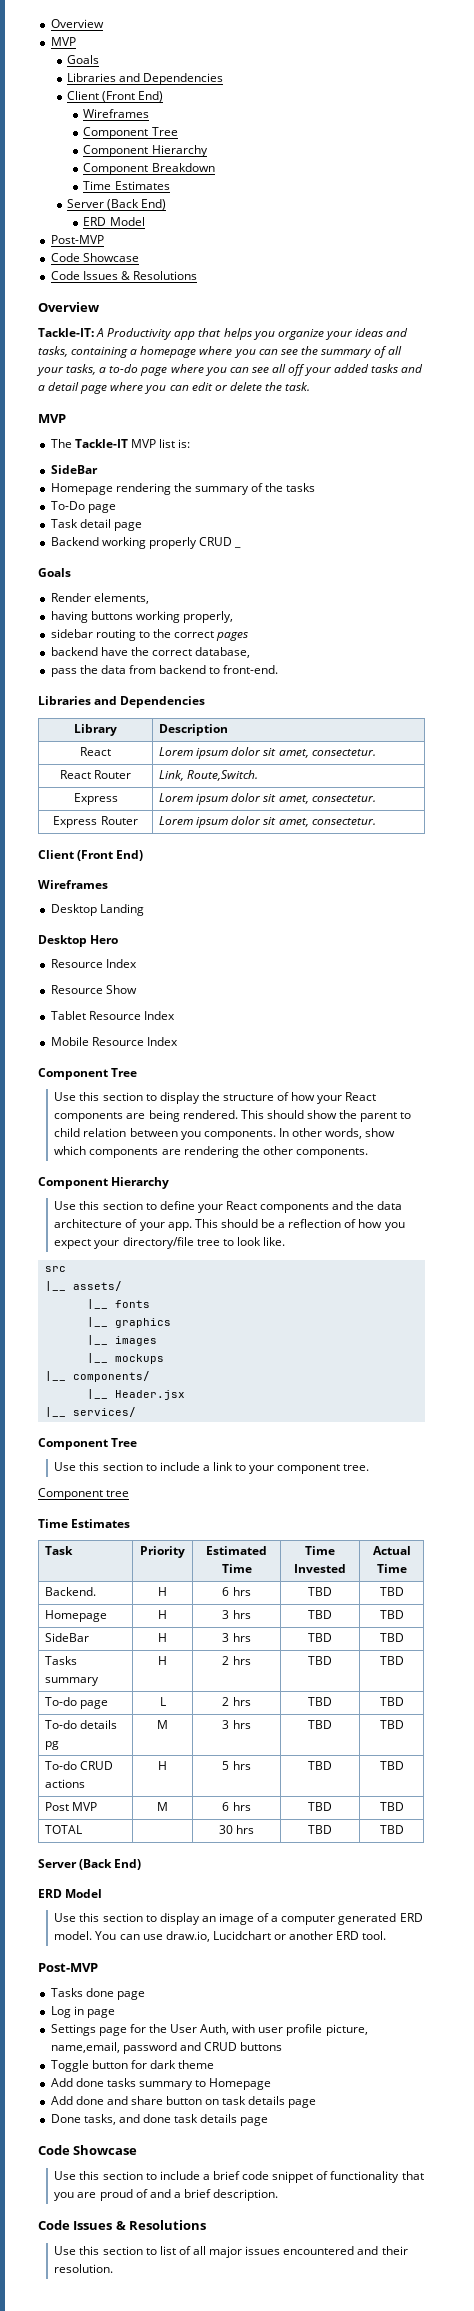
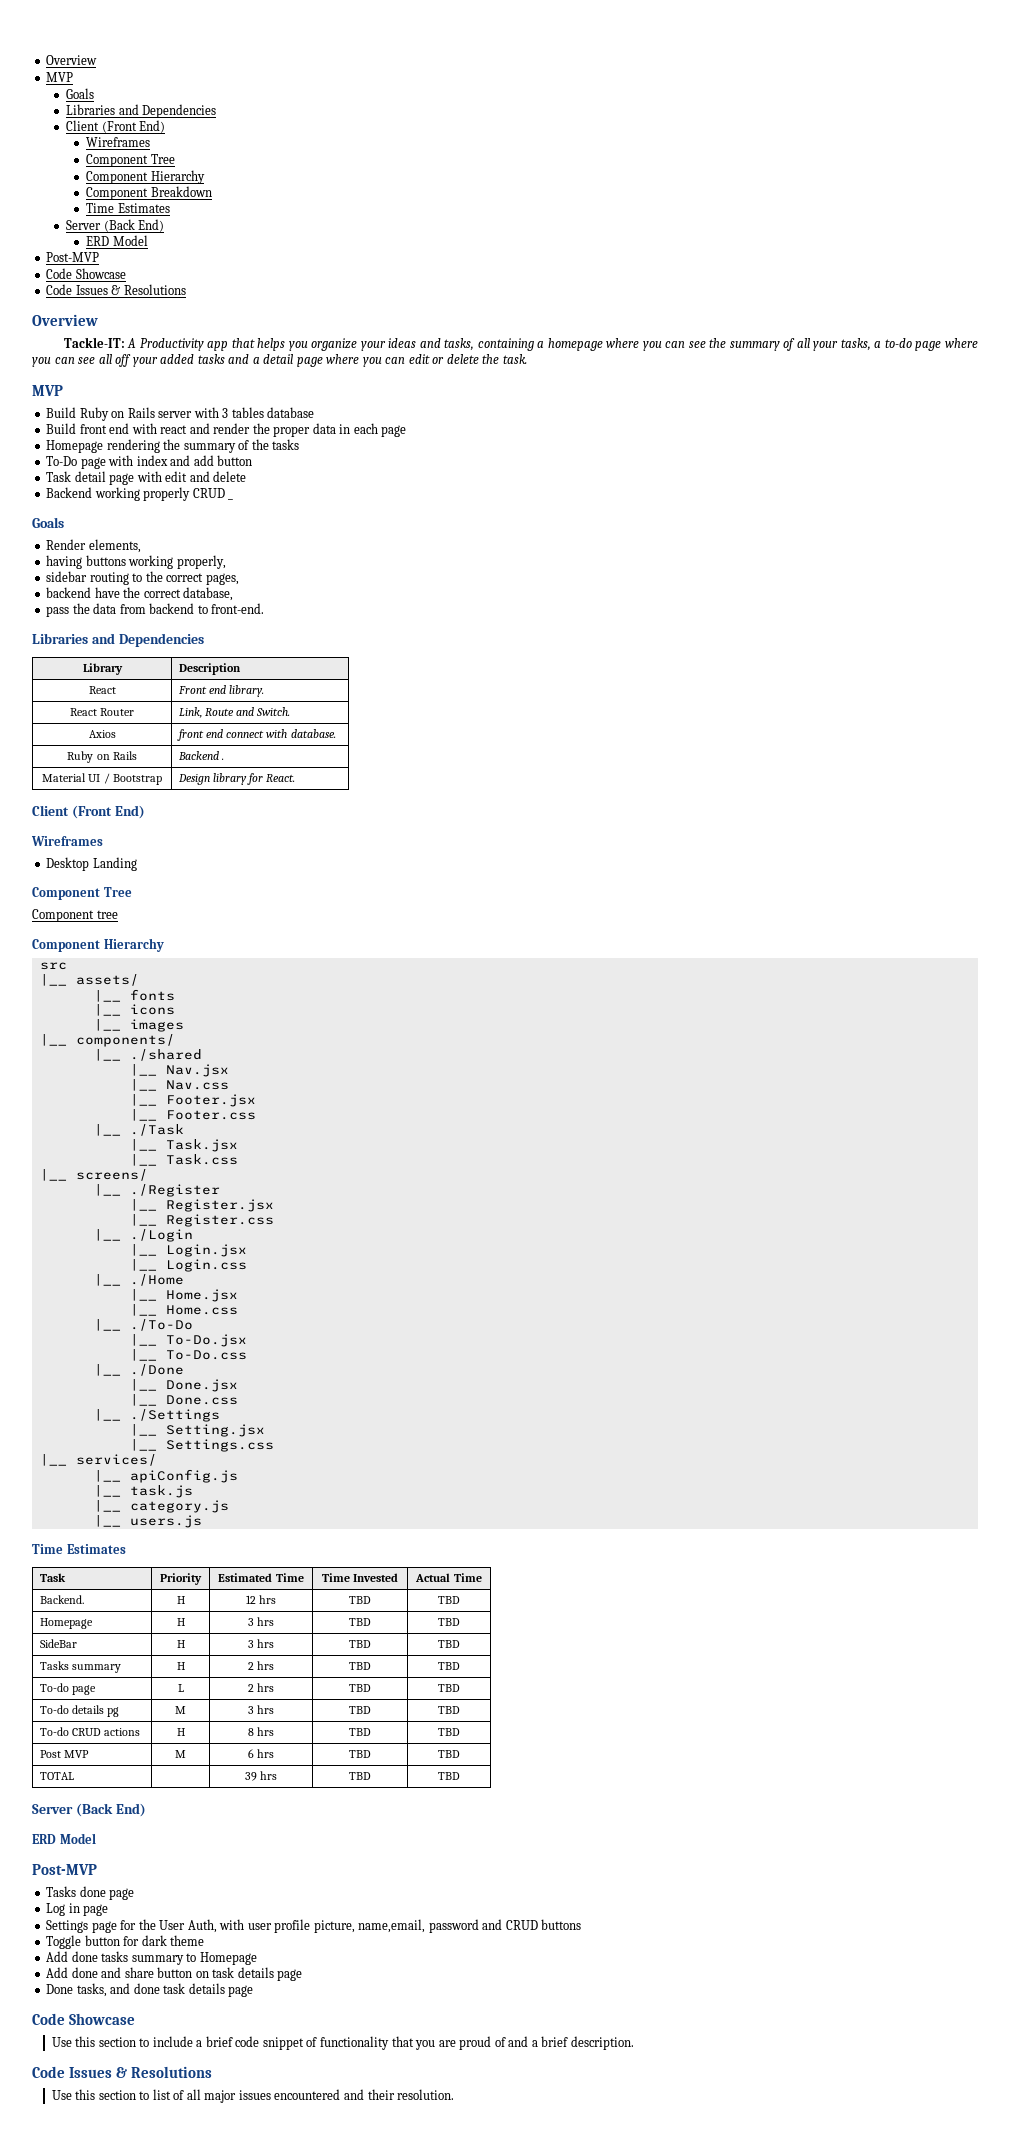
- The Tackle-IT MVP list is:
- SideBar
+ Build Ruby on Rails server with 3 tables database
+ Build front end with react and render the proper data in each page
- To-Do page
+ To-Do page with index and add button
- Task detail page
+ Task detail page with edit and delete
- sidebar routing to the correct pages
+ sidebar routing to the correct pages,
- React | Lorem ipsum dolor sit amet, consectetur.
- React Router | Link, Route,Switch.
- Express | Lorem ipsum dolor sit amet, consectetur.
- Express Router | Lorem ipsum dolor sit amet, consectetur.
+ React | Front end library.
+ React Router | Link, Route and Switch.
+ Axios | front end connect with database.
+ Ruby on Rails | Backend .
+ Material UI / Bootstrap | Design library for React.
  Desktop Landing
- Desktop Hero
- Resource Index
- Resource Show
- Tablet Resource Index
- Mobile Resource Index
  Component Tree
- Use this section to display the structure of how your React components are being rendered. This should show the parent to child relation between you components. In other words, show which components are rendering the other components.
+ Component tree
  Component Hierarchy
- Use this section to define your React components and the data architecture of your app. This should be a reflection of how you expect your directory/file tree to look like.
- |__ graphics
+ |__ icons
- |__ mockups
- |__ Header.jsx
+ |__ ./shared
+ |__ Nav.jsx
+ |__ Nav.css
+ |__ Footer.jsx
+ |__ Footer.css
+ |__ ./Task
+ |__ Task.jsx
+ |__ Task.css
+ |__ screens/
+ |__ ./Register
+ |__ Register.jsx
+ |__ Register.css
+ |__ ./Login
+ |__ Login.jsx
+ |__ Login.css
+ |__ ./Home
+ |__ Home.jsx
+ |__ Home.css
+ |__ ./To-Do
+ |__ To-Do.jsx
+ |__ To-Do.css
+ |__ ./Done
+ |__ Done.jsx
+ |__ Done.css
+ |__ ./Settings
+ |__ Setting.jsx
+ |__ Settings.css
  |__ services/
- Component Tree
- Use this section to include a link to your component tree.
- Component tree
+ |__ apiConfig.js
+ |__ task.js
+ |__ category.js
+ |__ users.js
- Backend. | H | 6 hrs | TBD | TBD
+ Backend. | H | 12 hrs | TBD | TBD
- To-do CRUD actions | H | 5 hrs | TBD | TBD
+ To-do CRUD actions | H | 8 hrs | TBD | TBD
- TOTAL | | 30 hrs | TBD | TBD
+ TOTAL | | 39 hrs | TBD | TBD
- Use this section to display an image of a computer generated ERD model. You can use draw.io, Lucidchart or another ERD tool.

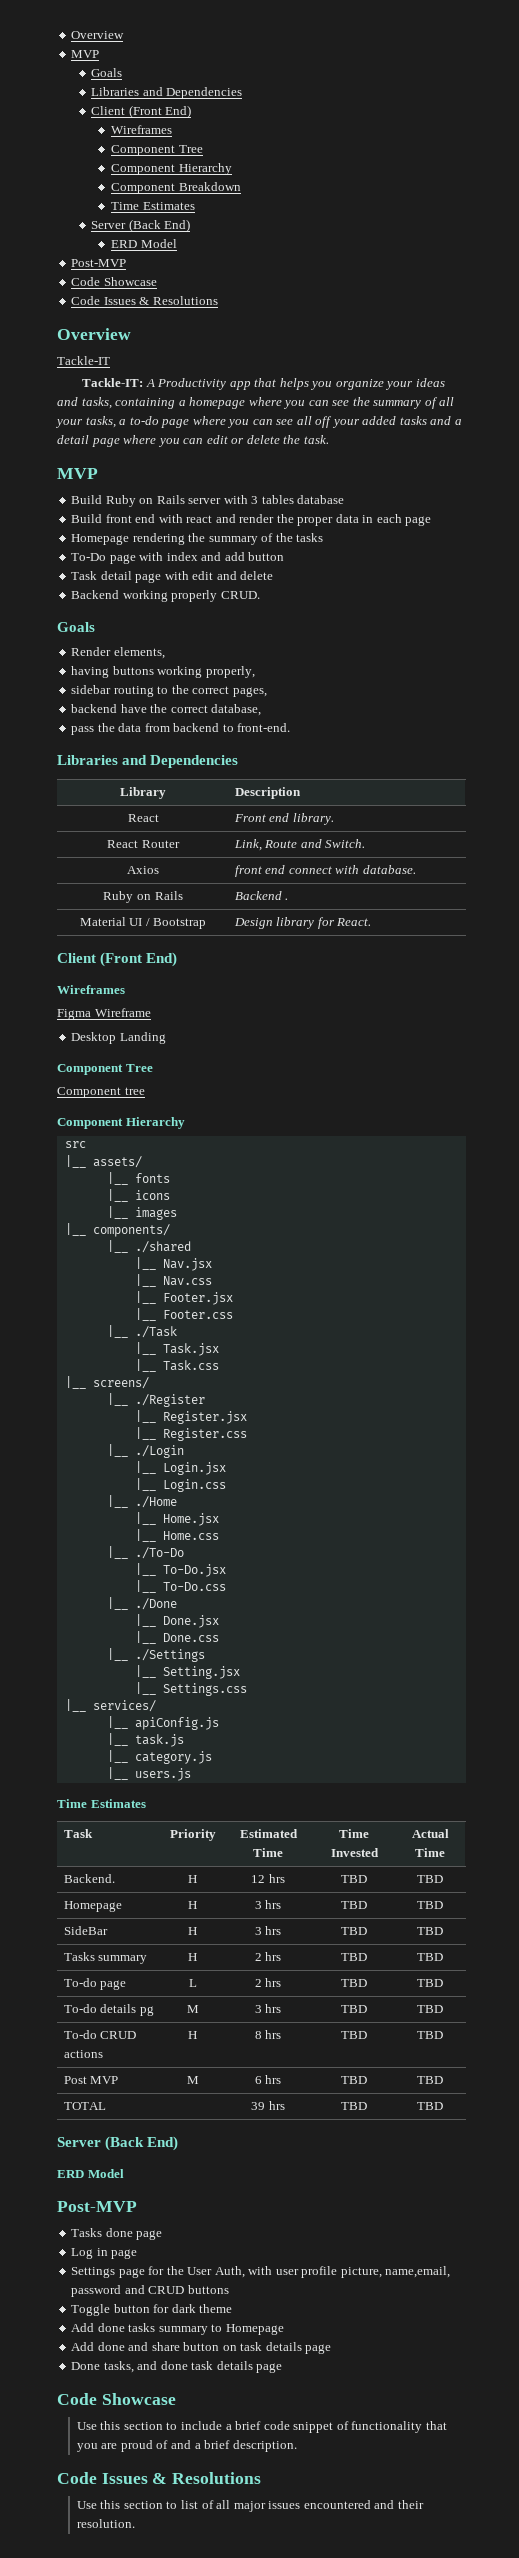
+ Tackle-IT
- Backend working properly CRUD _
+ Backend working properly CRUD.
+ Figma Wireframe

